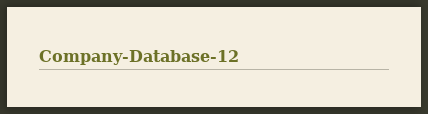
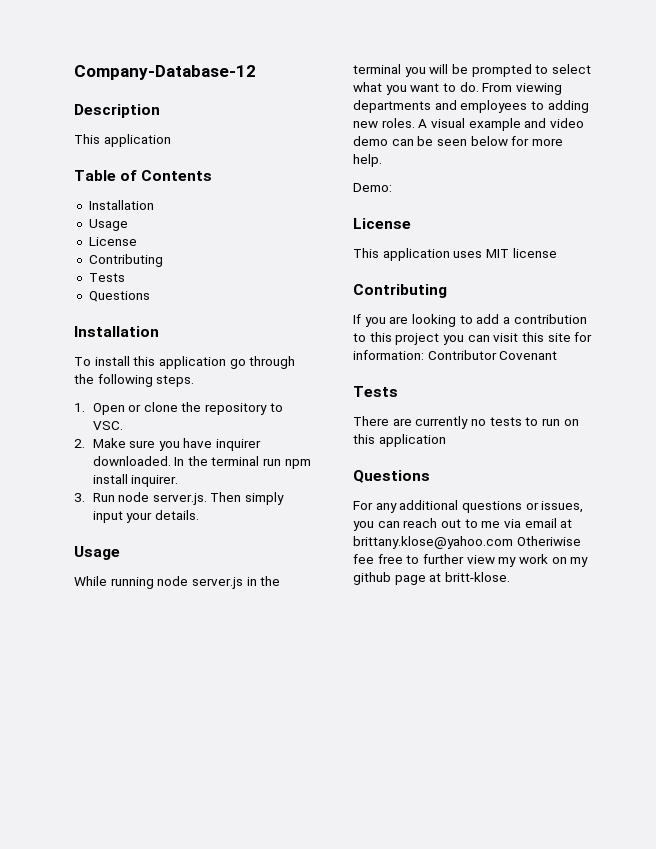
+ Description
+ This application
+ Table of Contents
+ Installation
+ Usage
+ License
+ Contributing
+ Tests
+ Questions
+ Installation
+ To install this application go through the following steps.
+ 1. Open or clone the repository to VSC.
+ 2. Make sure you have inquirer downloaded. In the terminal run npm install inquirer.
+ 3. Run node server.js. Then simply input your details.
+ Usage
+ While running node server.js in the terminal you will be prompted to select what you want to do. From viewing departments and employees to adding new roles. A visual example and video demo can be seen below for more help.
+ Demo:
+ License
+ This application uses MIT license
+ Contributing
+ If you are looking to add a contribution to this project you can visit this site for information: Contributor Covenant
+ Tests
+ There are currently no tests to run on this application
+ Questions
+ For any additional questions or issues, you can reach out to me via email at brittany.klose@yahoo.com Otheriwise fee free to further view my work on my github page at britt-klose.

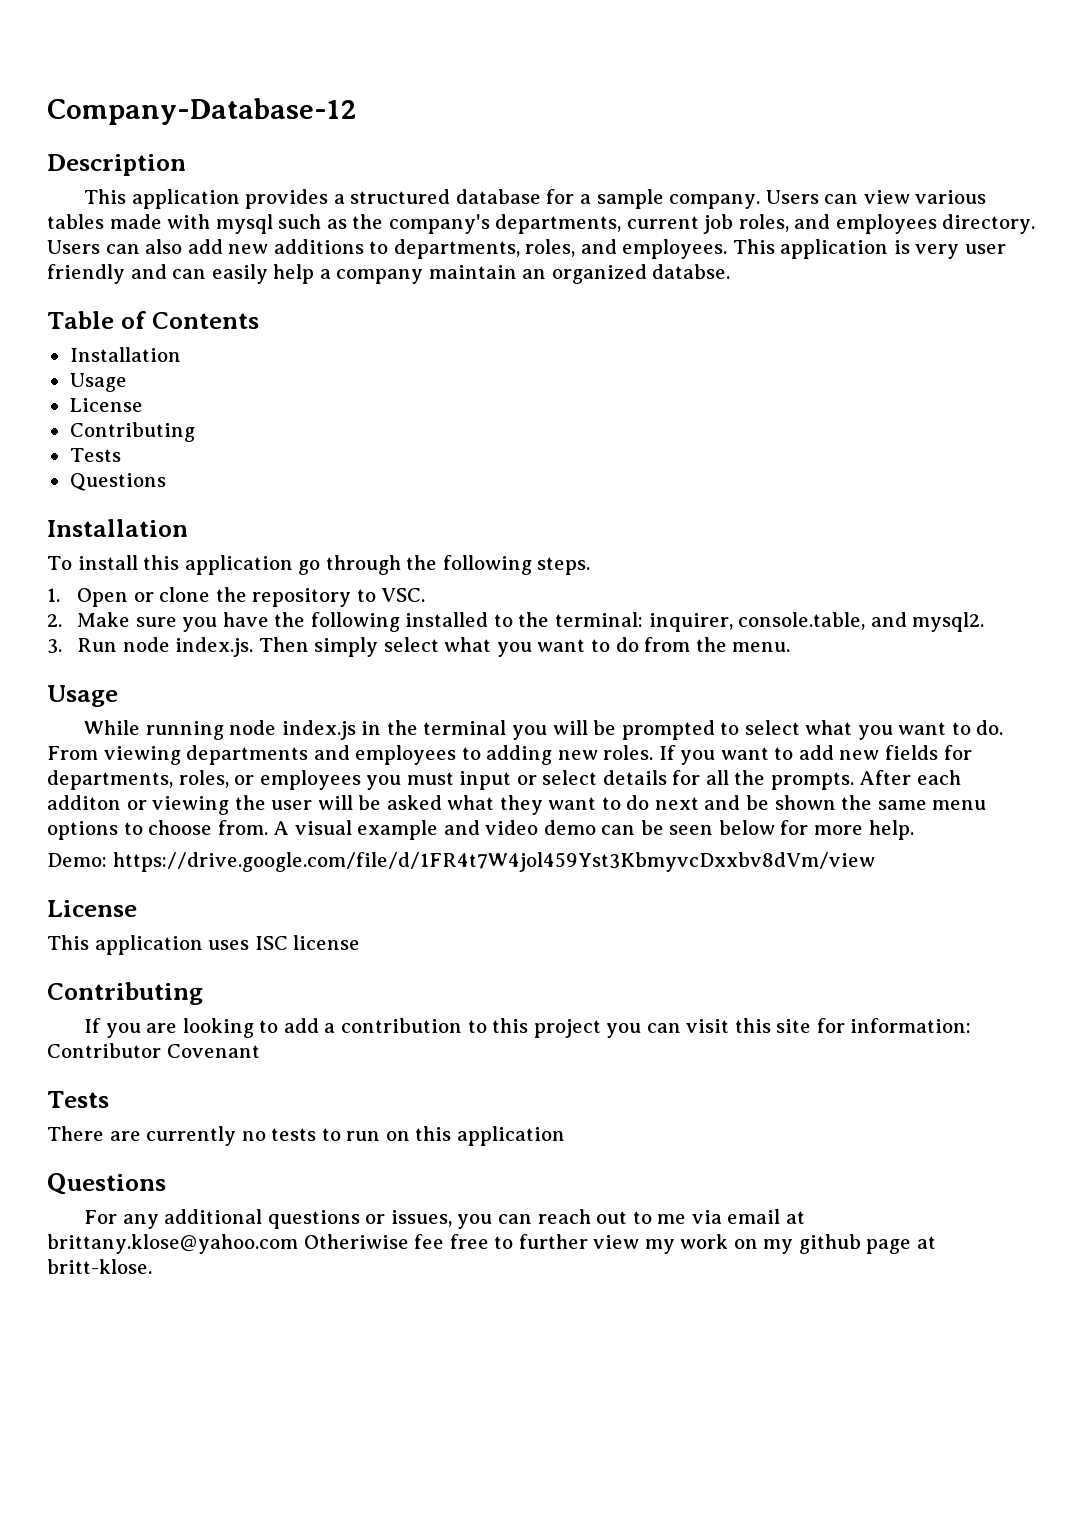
  Description
- This application
+ This application provides a structured database for a sample company. Users can view various tables made with mysql such as the company's departments, current job roles, and employees directory. Users can also add new additions to departments, roles, and employees. This application is very user friendly and can easily help a company maintain an organized databse.
- 2. Make sure you have inquirer downloaded. In the terminal run npm install inquirer.
+ 2. Make sure you have the following installed to the terminal: inquirer, console.table, and mysql2.
- 3. Run node server.js. Then simply input your details.
+ 3. Run node index.js. Then simply select what you want to do from the menu.
- While running node server.js in the terminal you will be prompted to select what you want to do.
+ While running node index.js in the terminal you will be prompted to select what you want to do.
+ If you want to add new fields for departments, roles, or employees you must input or select details for all the prompts. After each additon or viewing the user will be asked what they want to do next and be shown the same menu options to choose from.
- Demo:
+ Demo: https://drive.google.com/file/d/1FR4t7W4jol459Yst3KbmyvcDxxbv8dVm/view
- This application uses MIT license
+ This application uses ISC license

